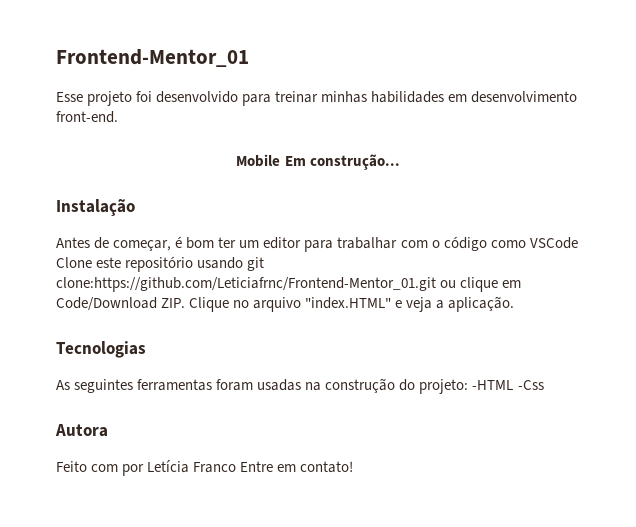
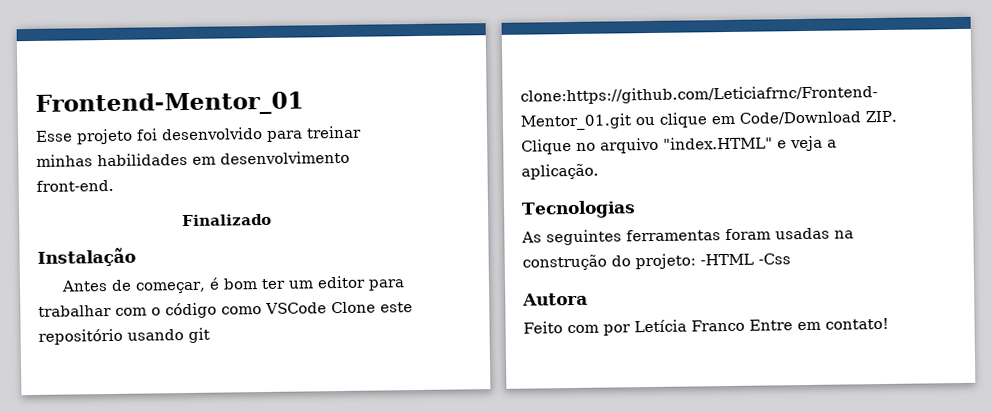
- Mobile Em construção...
+ Finalizado

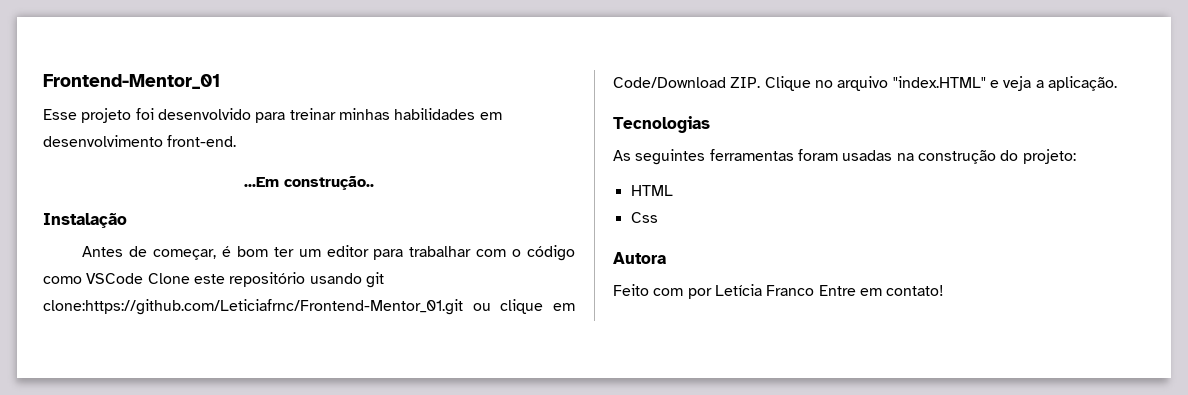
- Finalizado
+ ...Em construção..
- As seguintes ferramentas foram usadas na construção do projeto: -HTML -Css
+ As seguintes ferramentas foram usadas na construção do projeto:
+ HTML
+ Css

